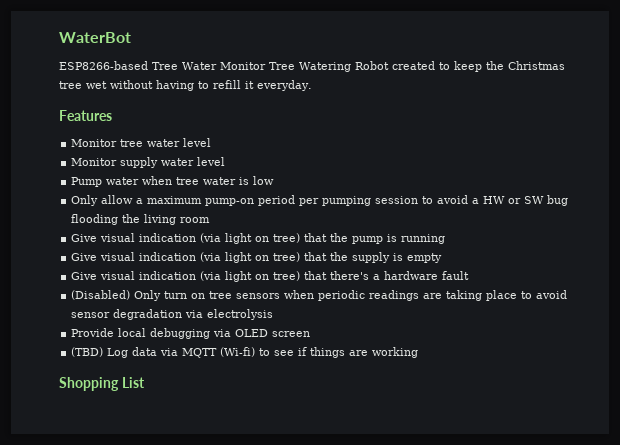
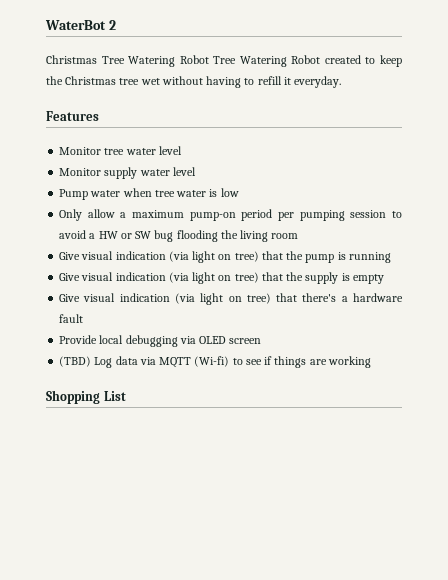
- WaterBot
- ESP8266-based Tree Water Monitor Tree Watering Robot created to keep the Christmas tree wet without having to refill it everyday.
+ WaterBot 2
+ Christmas Tree Watering Robot Tree Watering Robot created to keep the Christmas tree wet without having to refill it everyday.
- (Disabled) Only turn on tree sensors when periodic readings are taking place to avoid sensor degradation via electrolysis

